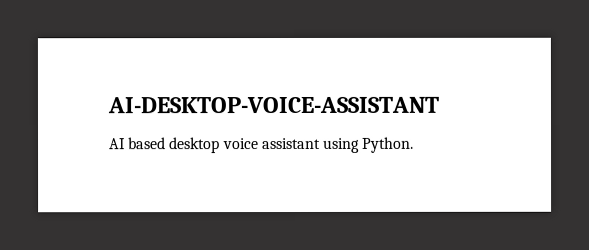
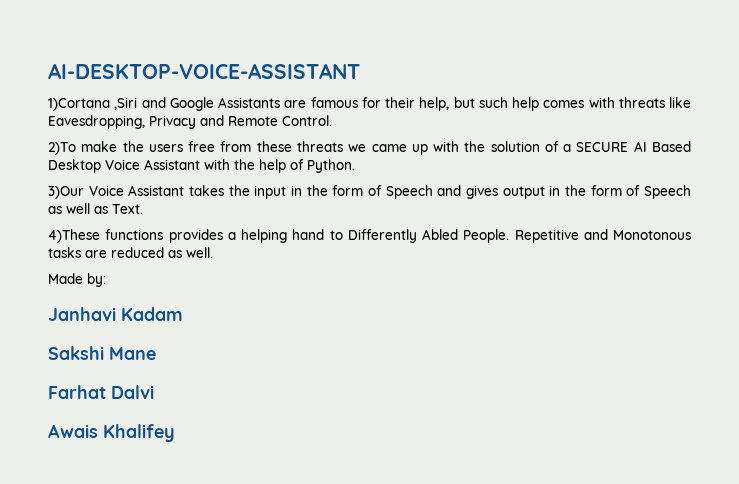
- AI based desktop voice assistant using Python.
+ 1)Cortana ,Siri and Google Assistants are famous for their help, but such help comes with threats like Eavesdropping, Privacy and Remote Control.
+ 2)To make the users free from these threats we came up with the solution of a SECURE AI Based Desktop Voice Assistant with the help of Python.
+ 3)Our Voice Assistant takes the input in the form of Speech and gives output in the form of Speech as well as Text.
+ 4)These functions provides a helping hand to Differently Abled People. Repetitive and Monotonous tasks are reduced as well.
+ Made by:
+ Janhavi Kadam
+ Sakshi Mane
+ Farhat Dalvi
+ Awais Khalifey

